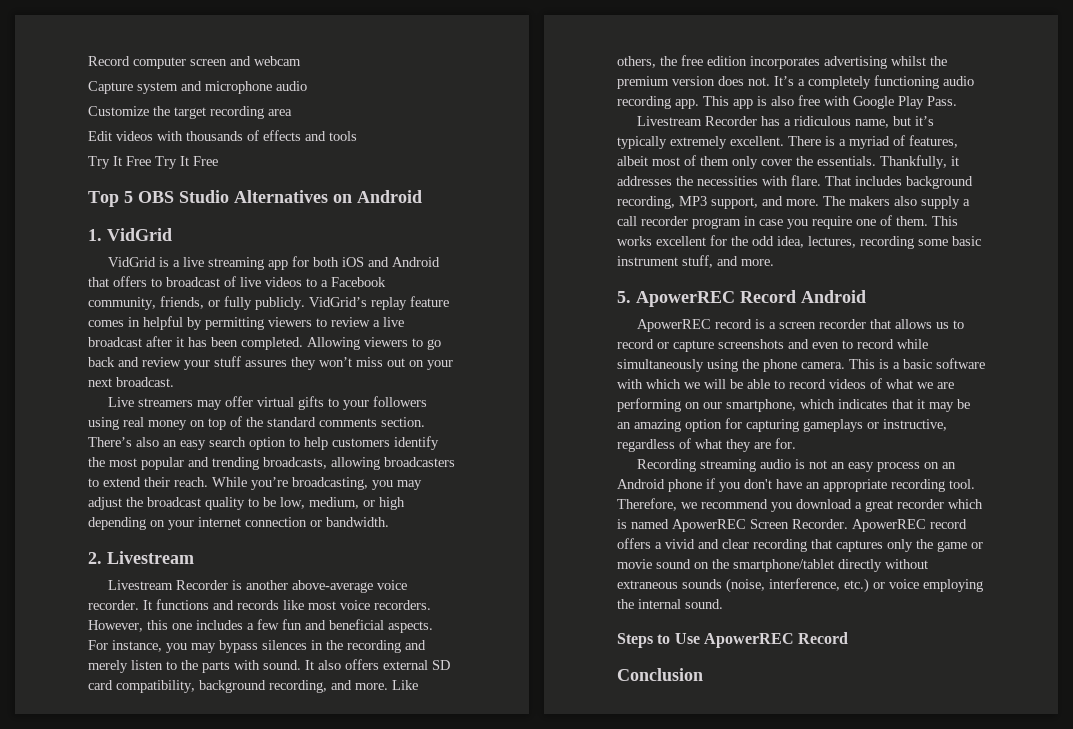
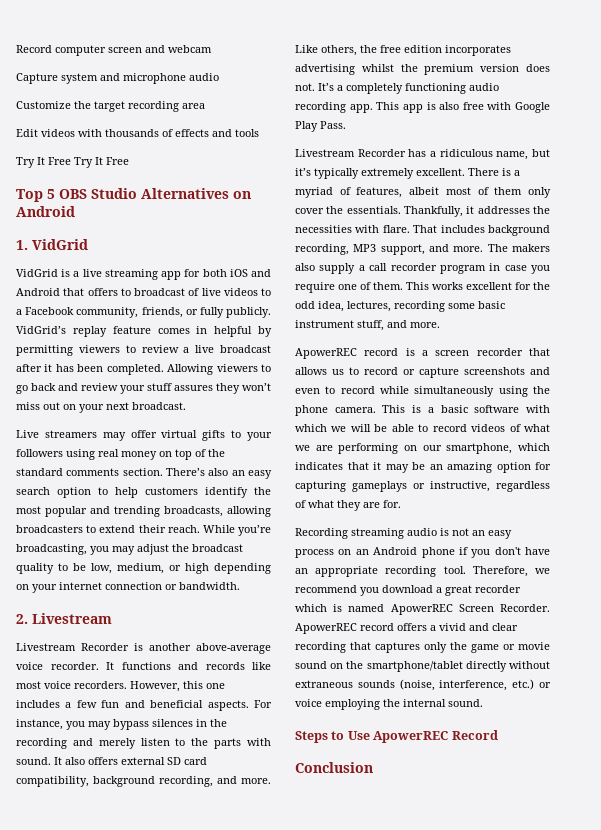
- 5. ApowerREC Record Android

